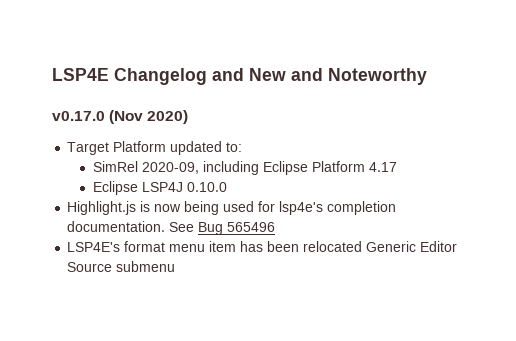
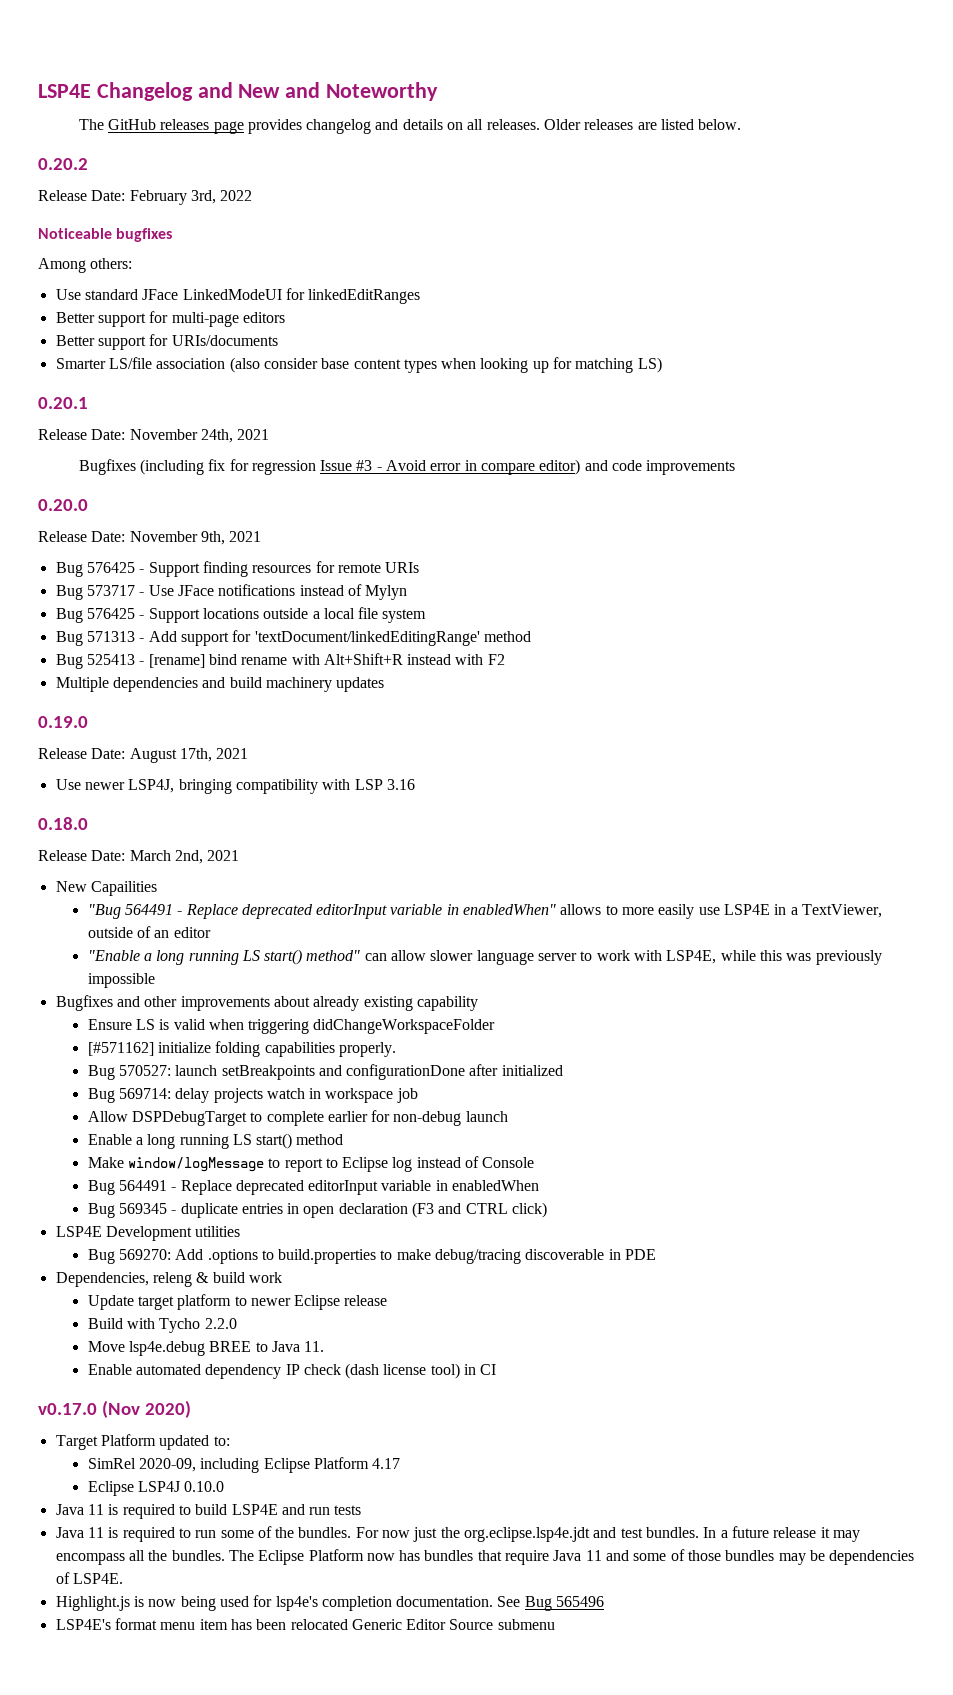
+ The GitHub releases page provides changelog and details on all releases. Older releases are listed below.
+ 0.20.2
+ Release Date: February 3rd, 2022
+ Noticeable bugfixes
+ Among others:
+ Use standard JFace LinkedModeUI for linkedEditRanges
+ Better support for multi-page editors
+ Better support for URIs/documents
+ Smarter LS/file association (also consider base content types when looking up for matching LS)
+ 0.20.1
+ Release Date: November 24th, 2021
+ Bugfixes (including fix for regression Issue #3 - Avoid error in compare editor) and code improvements
+ 0.20.0
+ Release Date: November 9th, 2021
+ Bug 576425 - Support finding resources for remote URIs
+ Bug 573717 - Use JFace notifications instead of Mylyn
+ Bug 576425 - Support locations outside a local file system
+ Bug 571313 - Add support for 'textDocument/linkedEditingRange' method
+ Bug 525413 - [rename] bind rename with Alt+Shift+R instead with F2
+ Multiple dependencies and build machinery updates
+ 0.19.0
+ Release Date: August 17th, 2021
+ Use newer LSP4J, bringing compatibility with LSP 3.16
+ 0.18.0
+ Release Date: March 2nd, 2021
+ New Capailities
+ "Bug 564491 - Replace deprecated editorInput variable in enabledWhen" allows to more easily use LSP4E in a TextViewer, outside of an editor
+ "Enable a long running LS start() method" can allow slower language server to work with LSP4E, while this was previously impossible
+ Bugfixes and other improvements about already existing capability
+ Ensure LS is valid when triggering didChangeWorkspaceFolder
+ [#571162] initialize folding capabilities properly.
+ Bug 570527: launch setBreakpoints and configurationDone after initialized
+ Bug 569714: delay projects watch in workspace job
+ Allow DSPDebugTarget to complete earlier for non-debug launch
+ Enable a long running LS start() method
+ Make window/logMessage to report to Eclipse log instead of Console
+ Bug 564491 - Replace deprecated editorInput variable in enabledWhen
+ Bug 569345 - duplicate entries in open declaration (F3 and CTRL click)
+ LSP4E Development utilities
+ Bug 569270: Add .options to build.properties to make debug/tracing discoverable in PDE
+ Dependencies, releng & build work
+ Update target platform to newer Eclipse release
+ Build with Tycho 2.2.0
+ Move lsp4e.debug BREE to Java 11.
+ Enable automated dependency IP check (dash license tool) in CI
+ Java 11 is required to build LSP4E and run tests
+ Java 11 is required to run some of the bundles. For now just the org.eclipse.lsp4e.jdt and test bundles. In a future release it may encompass all the bundles. The Eclipse Platform now has bundles that require Java 11 and some of those bundles may be dependencies of LSP4E.

